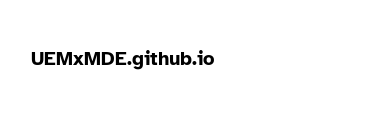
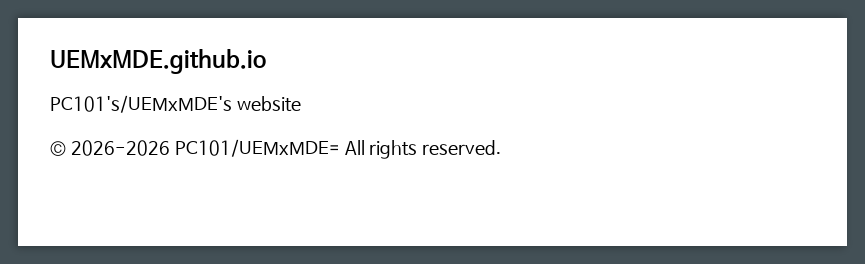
+ PC101's/UEMxMDE's website
+ © 2026-2026 PC101/UEMxMDE= All rights reserved.

